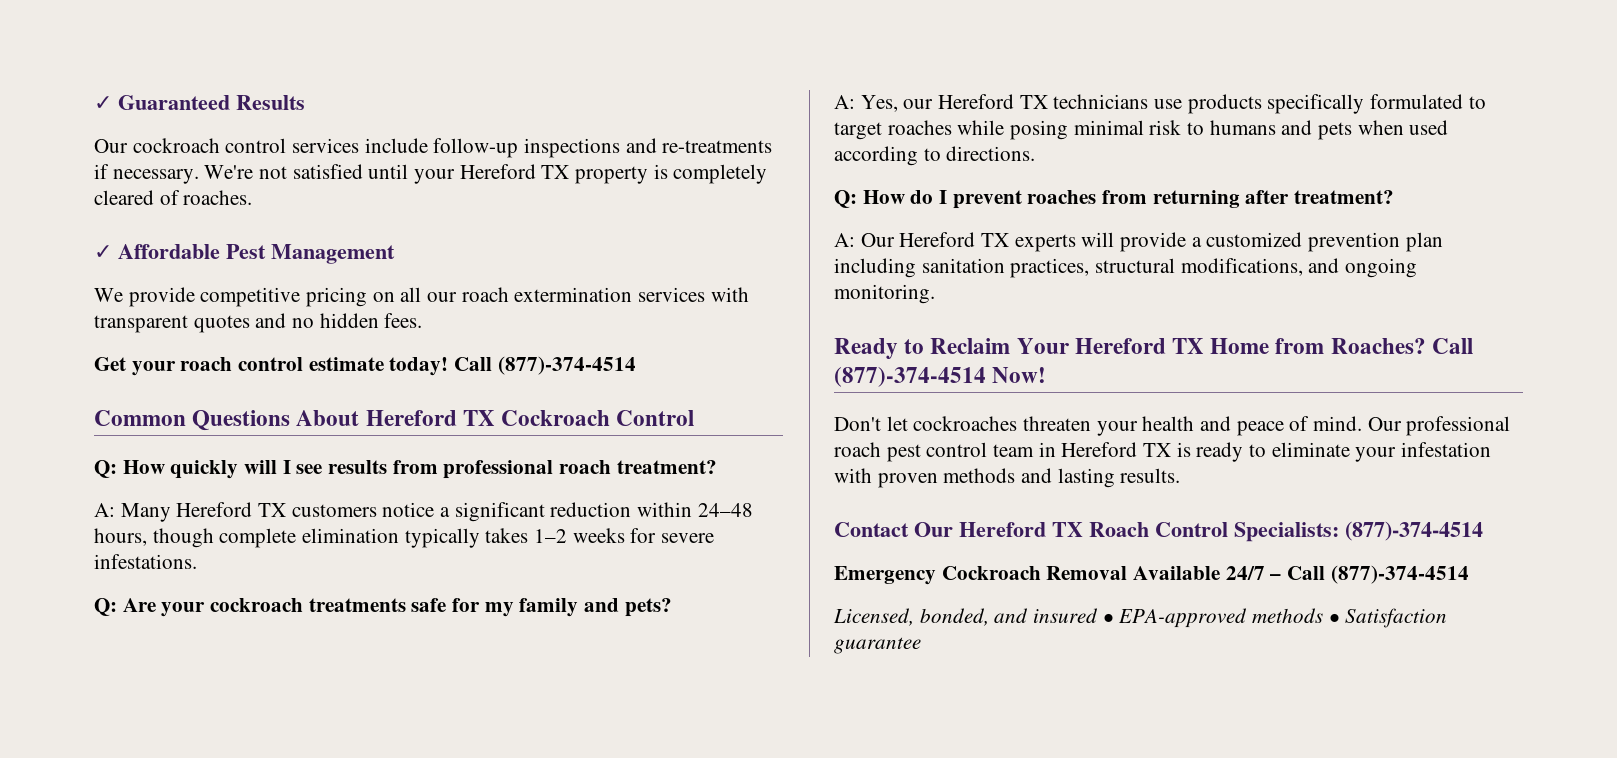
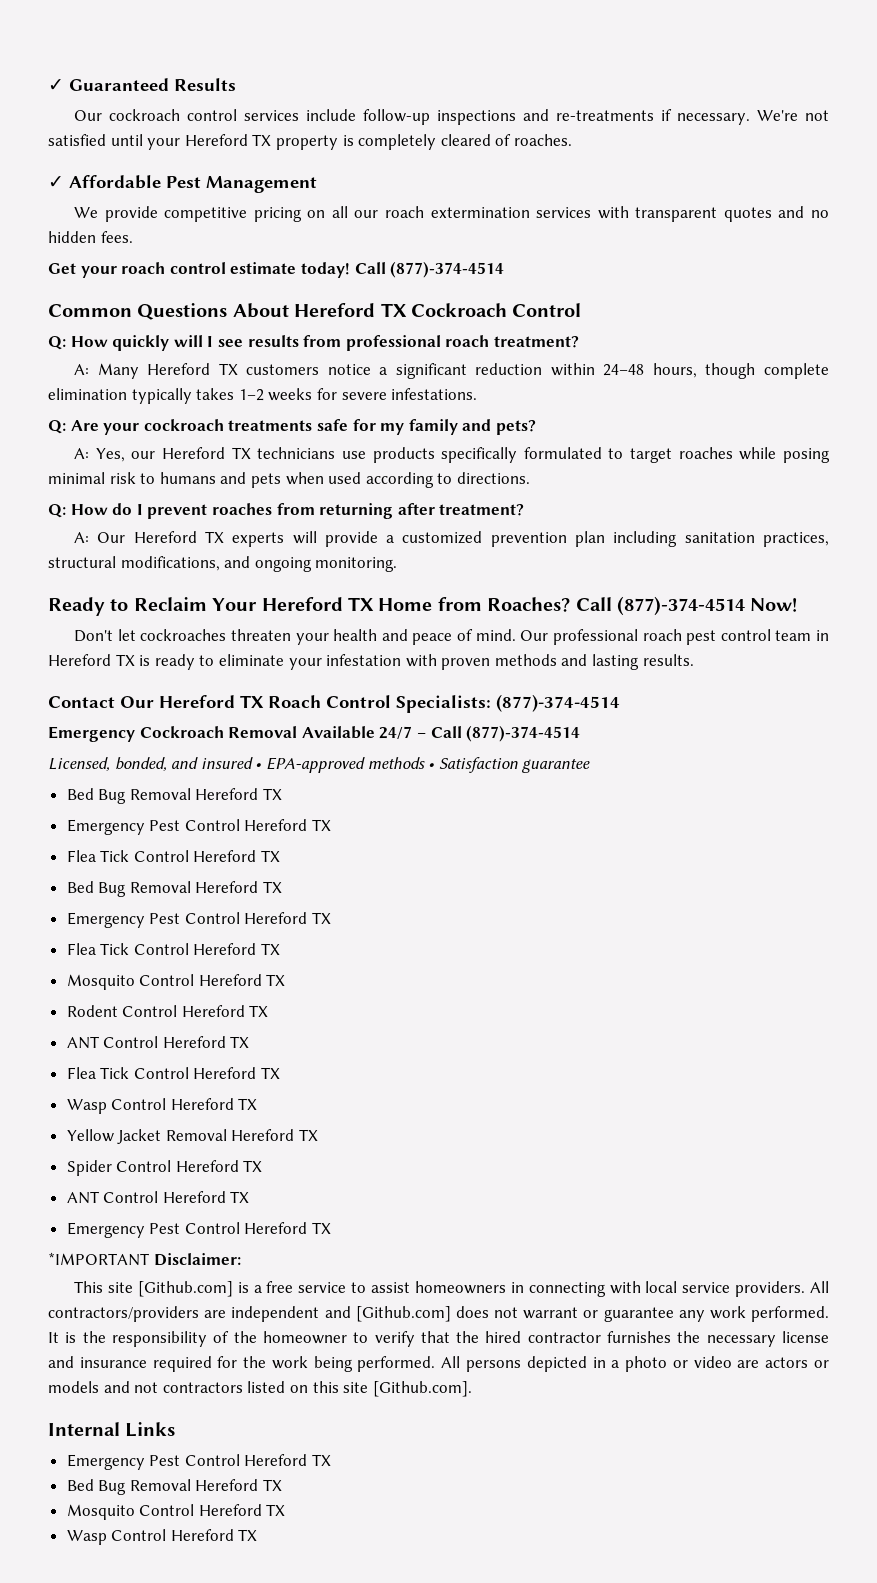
  Licensed, bonded, and insured • EPA-approved methods • Satisfaction guarantee
+ Bed Bug Removal Hereford TX
+ Emergency Pest Control Hereford TX
+ Flea Tick Control Hereford TX
+ Bed Bug Removal Hereford TX
+ Emergency Pest Control Hereford TX
+ Flea Tick Control Hereford TX
+ Mosquito Control Hereford TX
+ Rodent Control Hereford TX
+ ANT Control Hereford TX
+ Flea Tick Control Hereford TX
+ Wasp Control Hereford TX
+ Yellow Jacket Removal Hereford TX
+ Spider Control Hereford TX
+ ANT Control Hereford TX
+ Emergency Pest Control Hereford TX
+ *IMPORTANT Disclaimer:
+ This site [Github.com] is a free service to assist homeowners in connecting with local service providers. All contractors/providers are independent and [Github.com] does not warrant or guarantee any work performed. It is the responsibility of the homeowner to verify that the hired contractor furnishes the necessary license and insurance required for the work being performed. All persons depicted in a photo or video are actors or models and not contractors listed on this site [Github.com].
+ Internal Links
+ Emergency Pest Control Hereford TX
+ Bed Bug Removal Hereford TX
+ Mosquito Control Hereford TX
+ Wasp Control Hereford TX

